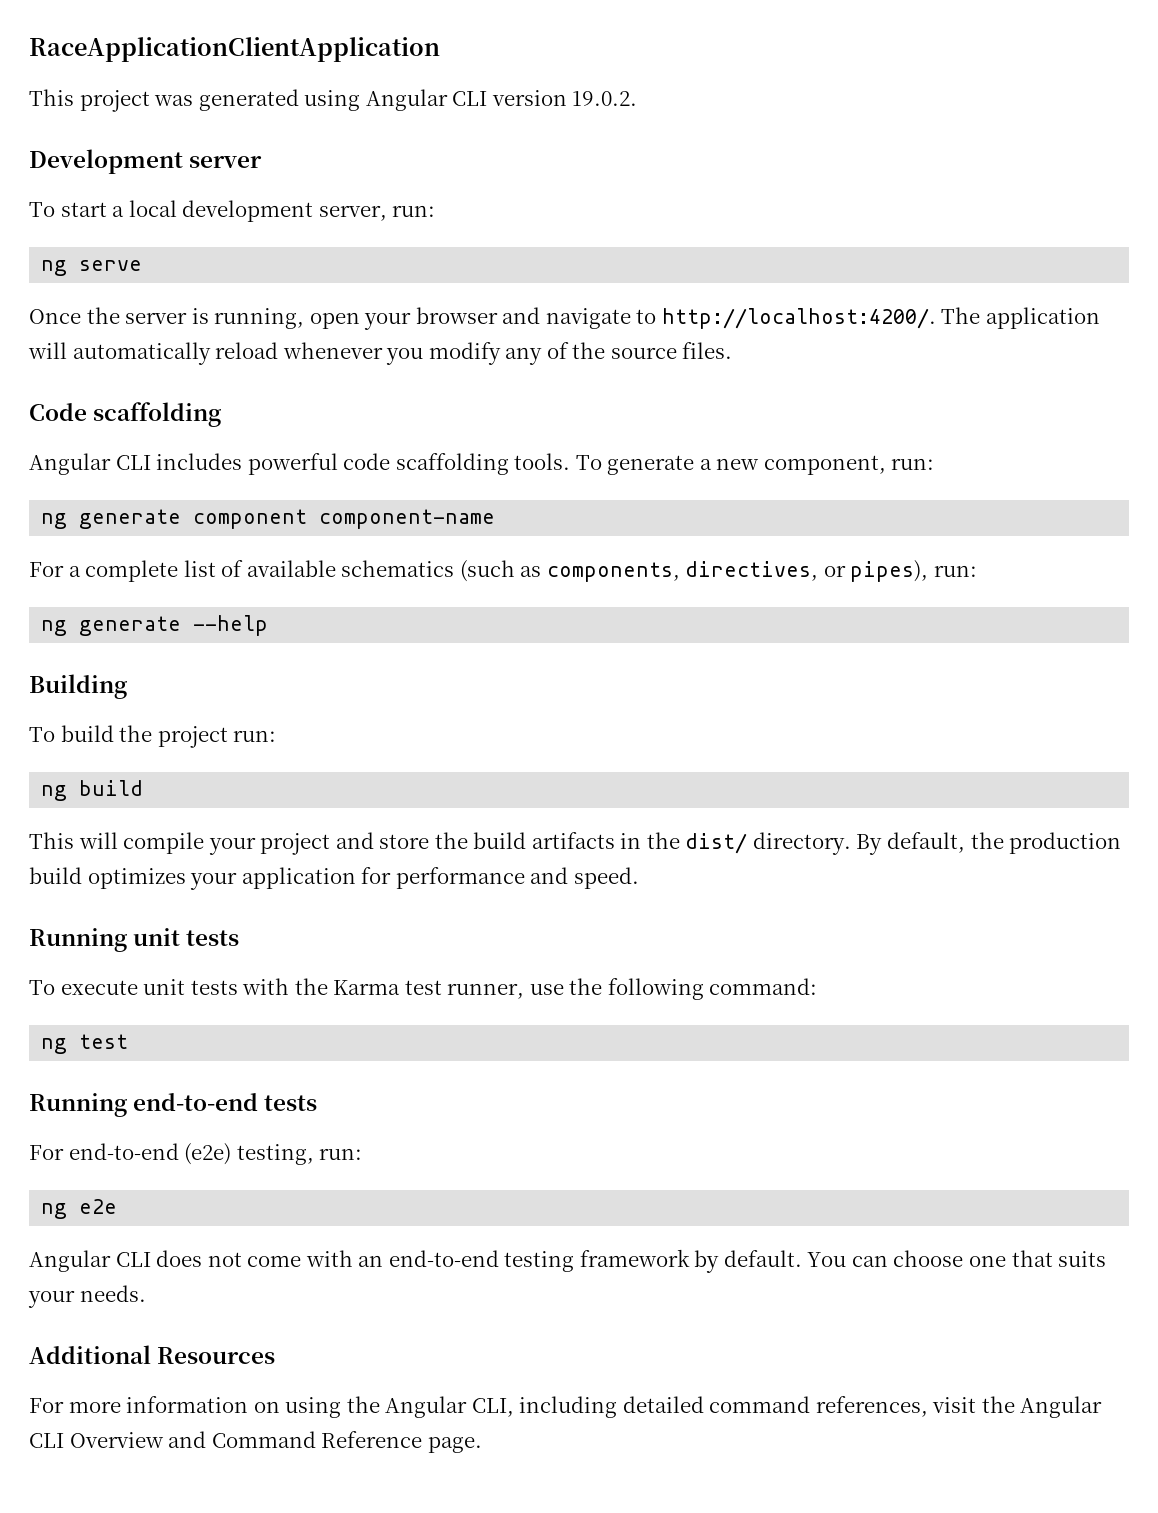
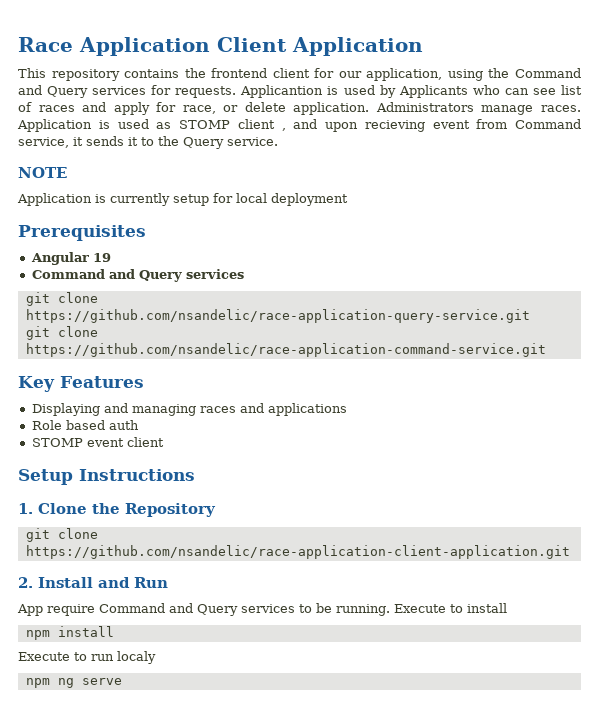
- RaceApplicationClientApplication
- This project was generated using Angular CLI version 19.0.2.
- Development server
- To start a local development server, run:
- ng serve
- Once the server is running, open your browser and navigate to http://localhost:4200/. The application will automatically reload whenever you modify any of the source files.
- Code scaffolding
- Angular CLI includes powerful code scaffolding tools. To generate a new component, run:
- ng generate component component-name
- For a complete list of available schematics (such as components, directives, or pipes), run:
- ng generate --help
- Building
- To build the project run:
- ng build
- This will compile your project and store the build artifacts in the dist/ directory. By default, the production build optimizes your application for performance and speed.
- Running unit tests
- To execute unit tests with the Karma test runner, use the following command:
- ng test
- Running end-to-end tests
- For end-to-end (e2e) testing, run:
- ng e2e
- Angular CLI does not come with an end-to-end testing framework by default. You can choose one that suits your needs.
- Additional Resources
- For more information on using the Angular CLI, including detailed command references, visit the Angular CLI Overview and Command Reference page.
+ Race Application Client Application
+ This repository contains the frontend client for our application, using the Command and Query services for requests. Applicantion is used by Applicants who can see list of races and apply for race, or delete application. Administrators manage races. Application is used as STOMP client , and upon recieving event from Command service, it sends it to the Query service.
+ NOTE
+ Application is currently setup for local deployment
+ Prerequisites
+ Angular 19
+ Command and Query services
+ git clone https://github.com/nsandelic/race-application-query-service.git
+ git clone https://github.com/nsandelic/race-application-command-service.git
+ Key Features
+ Displaying and managing races and applications
+ Role based auth
+ STOMP event client
+ Setup Instructions
+ 1. Clone the Repository
+ git clone https://github.com/nsandelic/race-application-client-application.git
+ 2. Install and Run
+ App require Command and Query services to be running. Execute to install
+ npm install
+ Execute to run localy
+ npm ng serve

